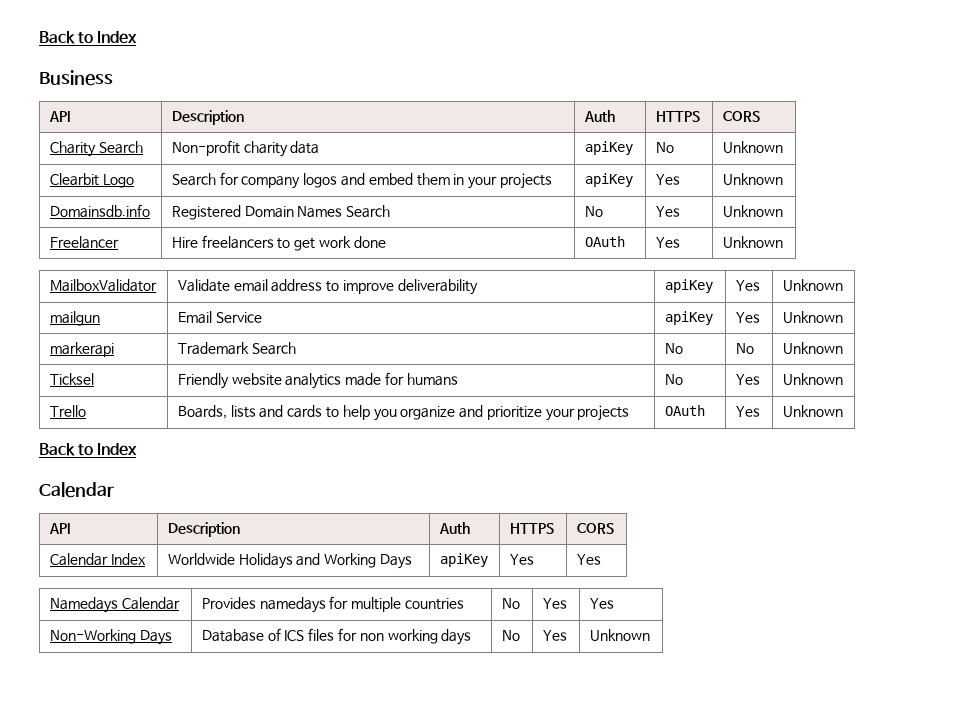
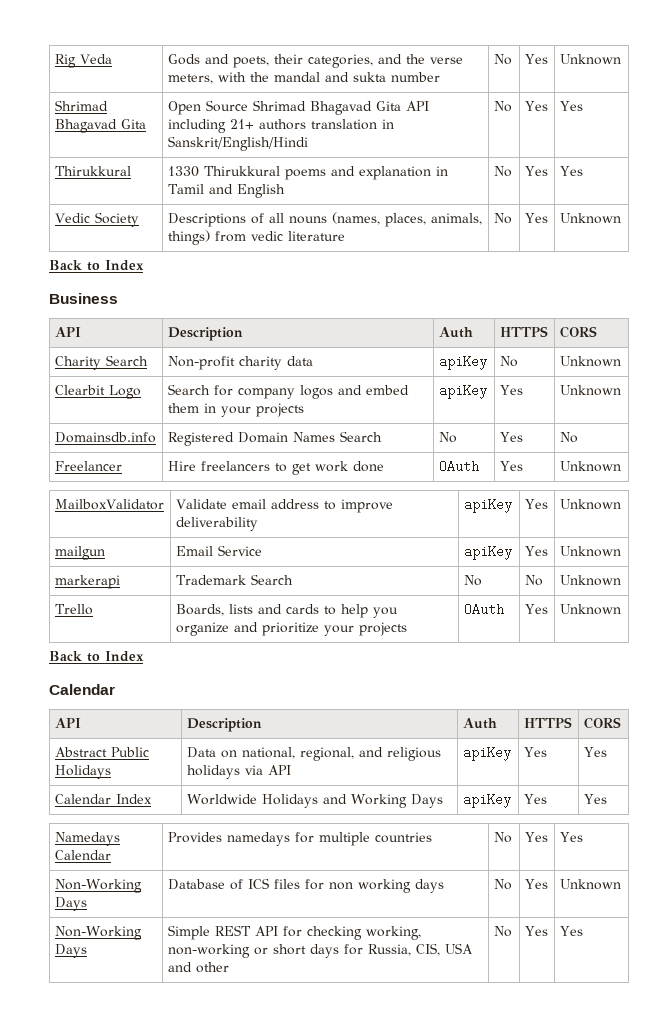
+ Rig Veda | Gods and poets, their categories, and the verse meters, with the mandal and sukta number | No | Yes | Unknown
+ Shrimad Bhagavad Gita | Open Source Shrimad Bhagavad Gita API including 21+ authors translation in Sanskrit/English/Hindi | No | Yes | Yes
+ Thirukkural | 1330 Thirukkural poems and explanation in Tamil and English | No | Yes | Yes
+ Vedic Society | Descriptions of all nouns (names, places, animals, things) from vedic literature | No | Yes | Unknown
- Domainsdb.info | Registered Domain Names Search | No | Yes | Unknown
+ Domainsdb.info | Registered Domain Names Search | No | Yes | No
- Ticksel | Friendly website analytics made for humans | No | Yes | Unknown
+ Abstract Public Holidays | Data on national, regional, and religious holidays via API | apiKey | Yes | Yes
+ Non-Working Days | Simple REST API for checking working, non-working or short days for Russia, CIS, USA and other | No | Yes | Yes

